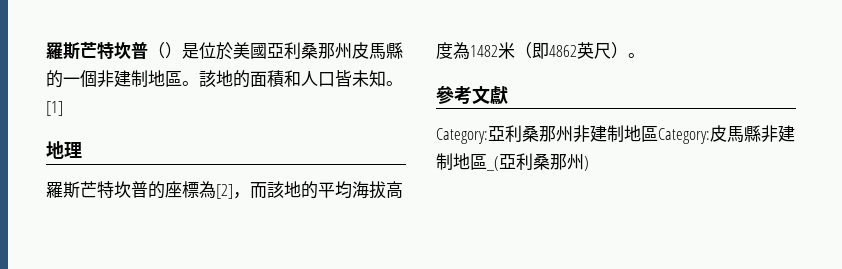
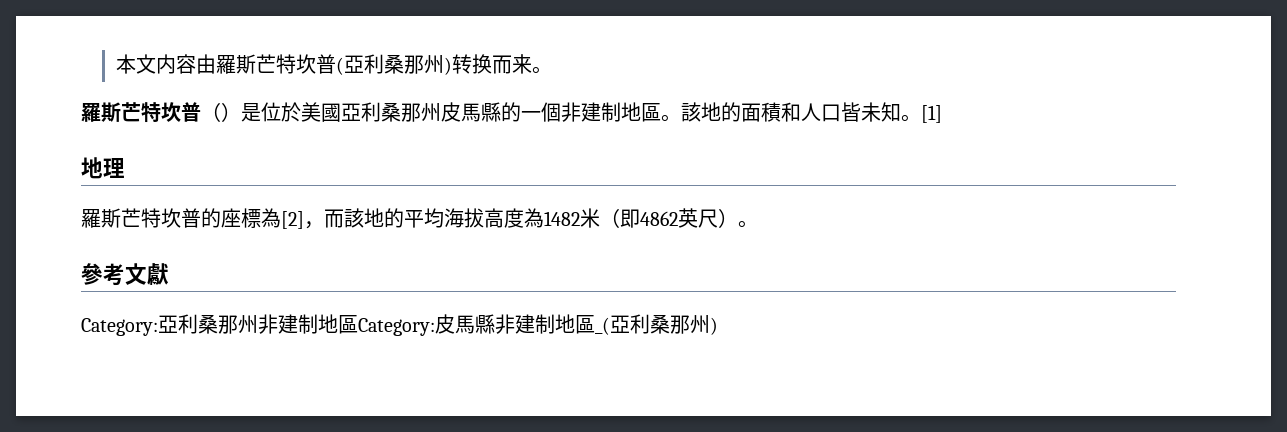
+ 本文内容由羅斯芒特坎普(亞利桑那州)转换而来。

